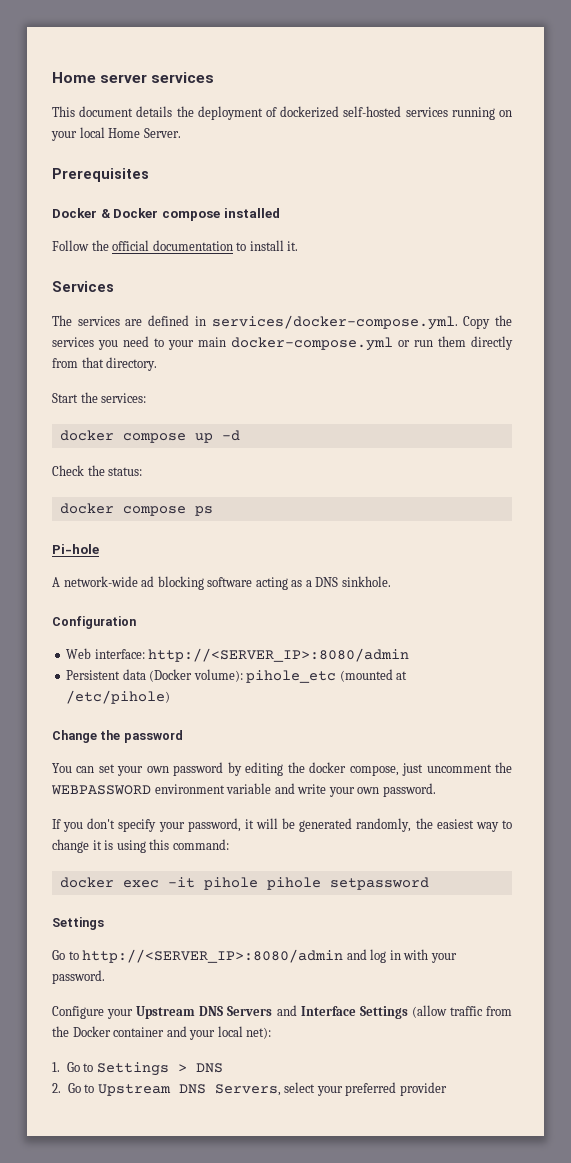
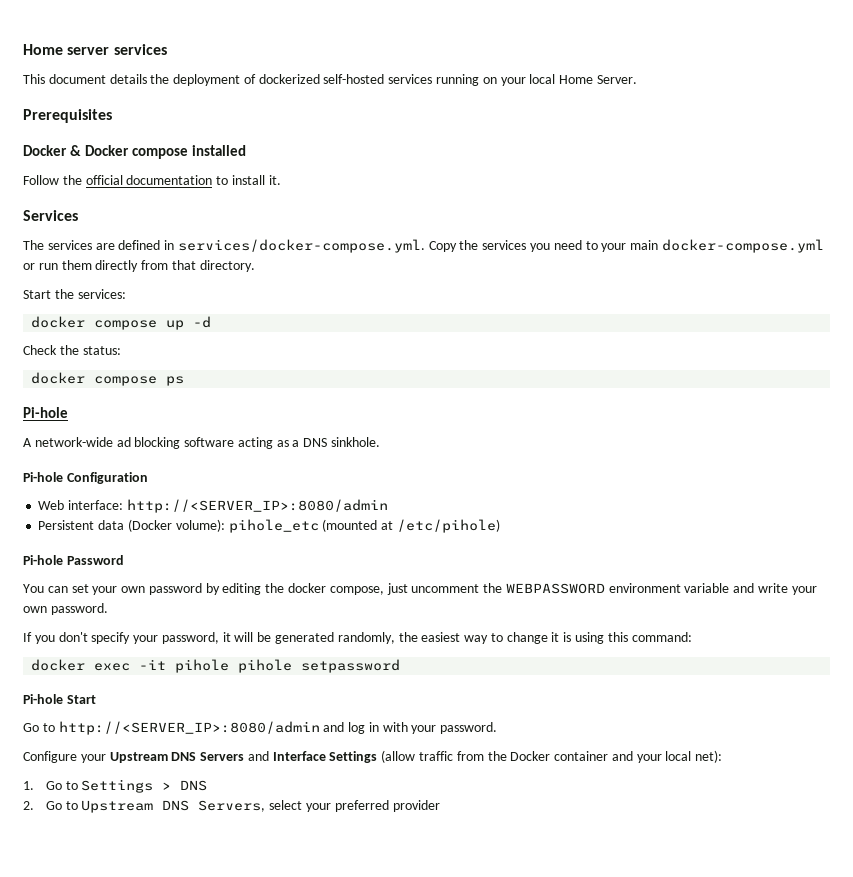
- Configuration
+ Pi-hole Configuration
- Change the password
+ Pi-hole Password
  docker exec -it pihole pihole setpassword
- Settings
+ Pi-hole Start

